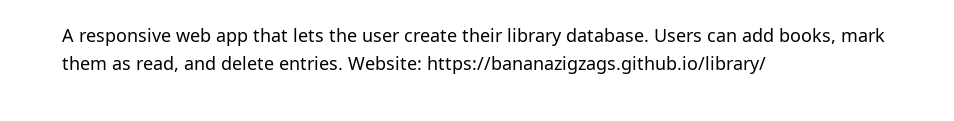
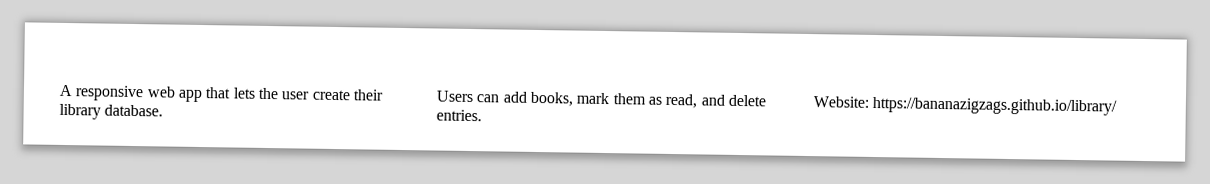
- A responsive web app that lets the user create their library database. Users can add books, mark them as read, and delete entries. Website: https://bananazigzags.github.io/library/
+ A responsive web app that lets the user create their library database.
+ Users can add books, mark them as read, and delete entries.
+ Website: https://bananazigzags.github.io/library/

